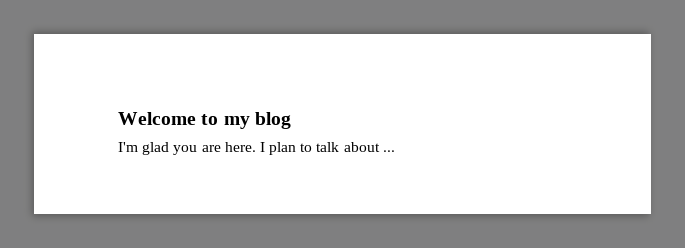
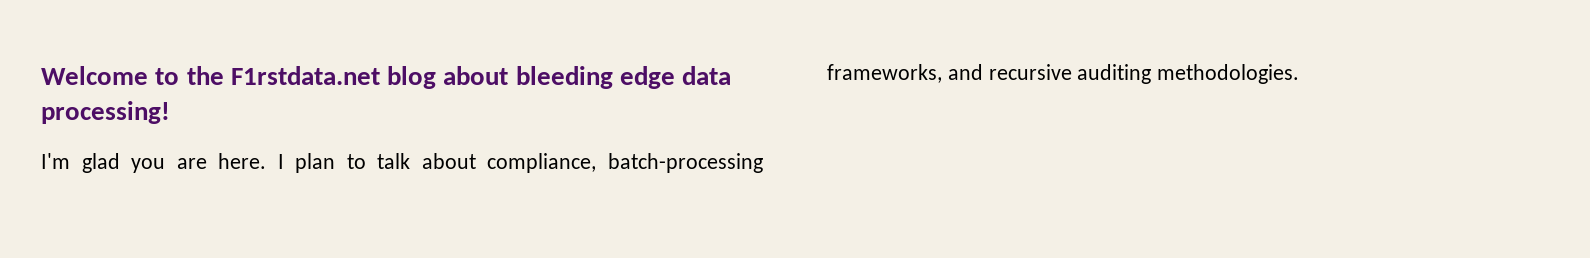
- Welcome to my blog
+ Welcome to the F1rstdata.net blog about bleeding edge data processing!
- I plan to talk about ...
+ I plan to talk about compliance, batch-processing frameworks, and recursive auditing methodologies.

